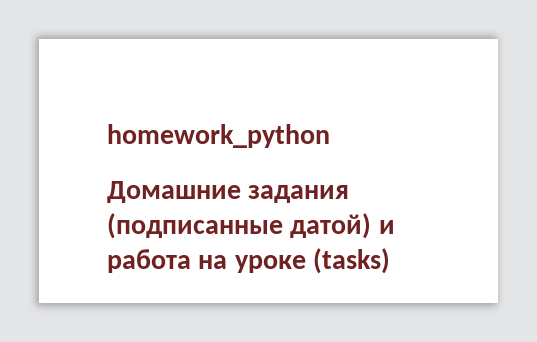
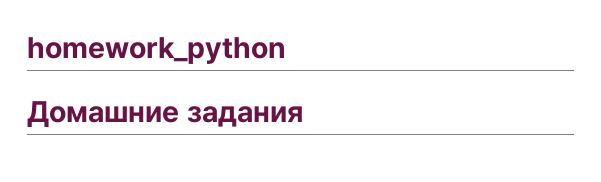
- Домашние задания (подписанные датой) и работа на уроке (tasks)
+ Домашние задания

